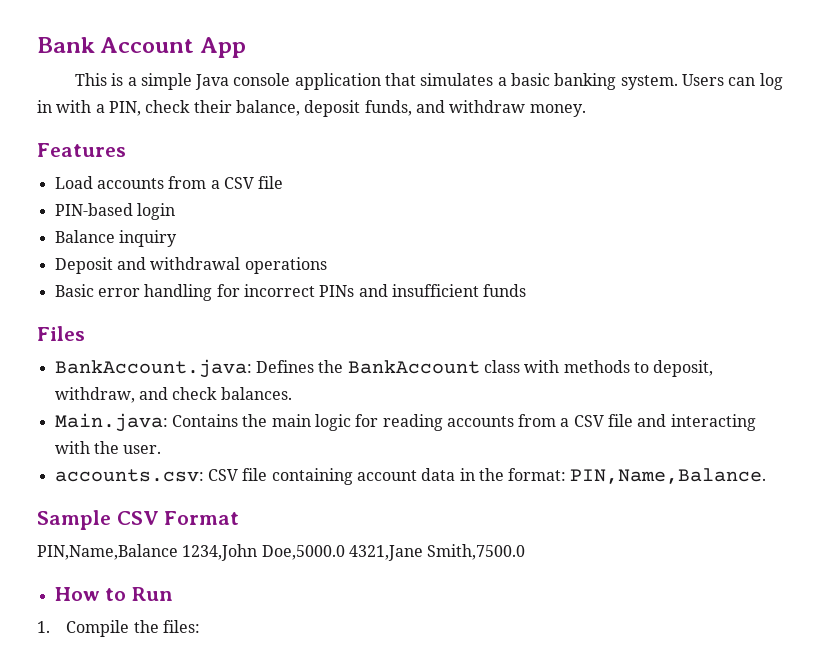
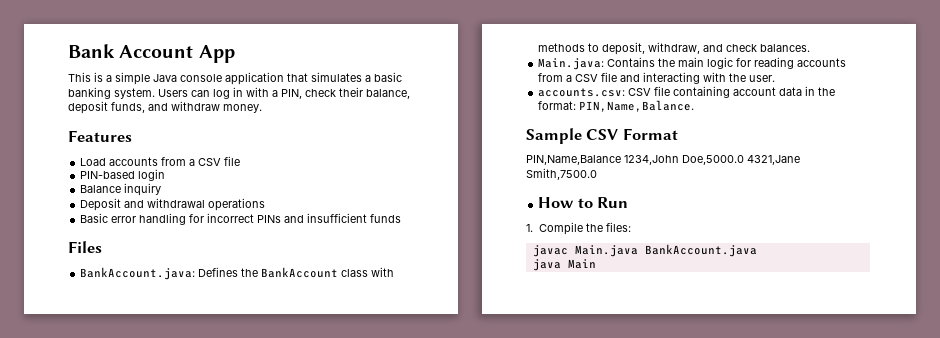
+ javac Main.java BankAccount.java
+ java Main

